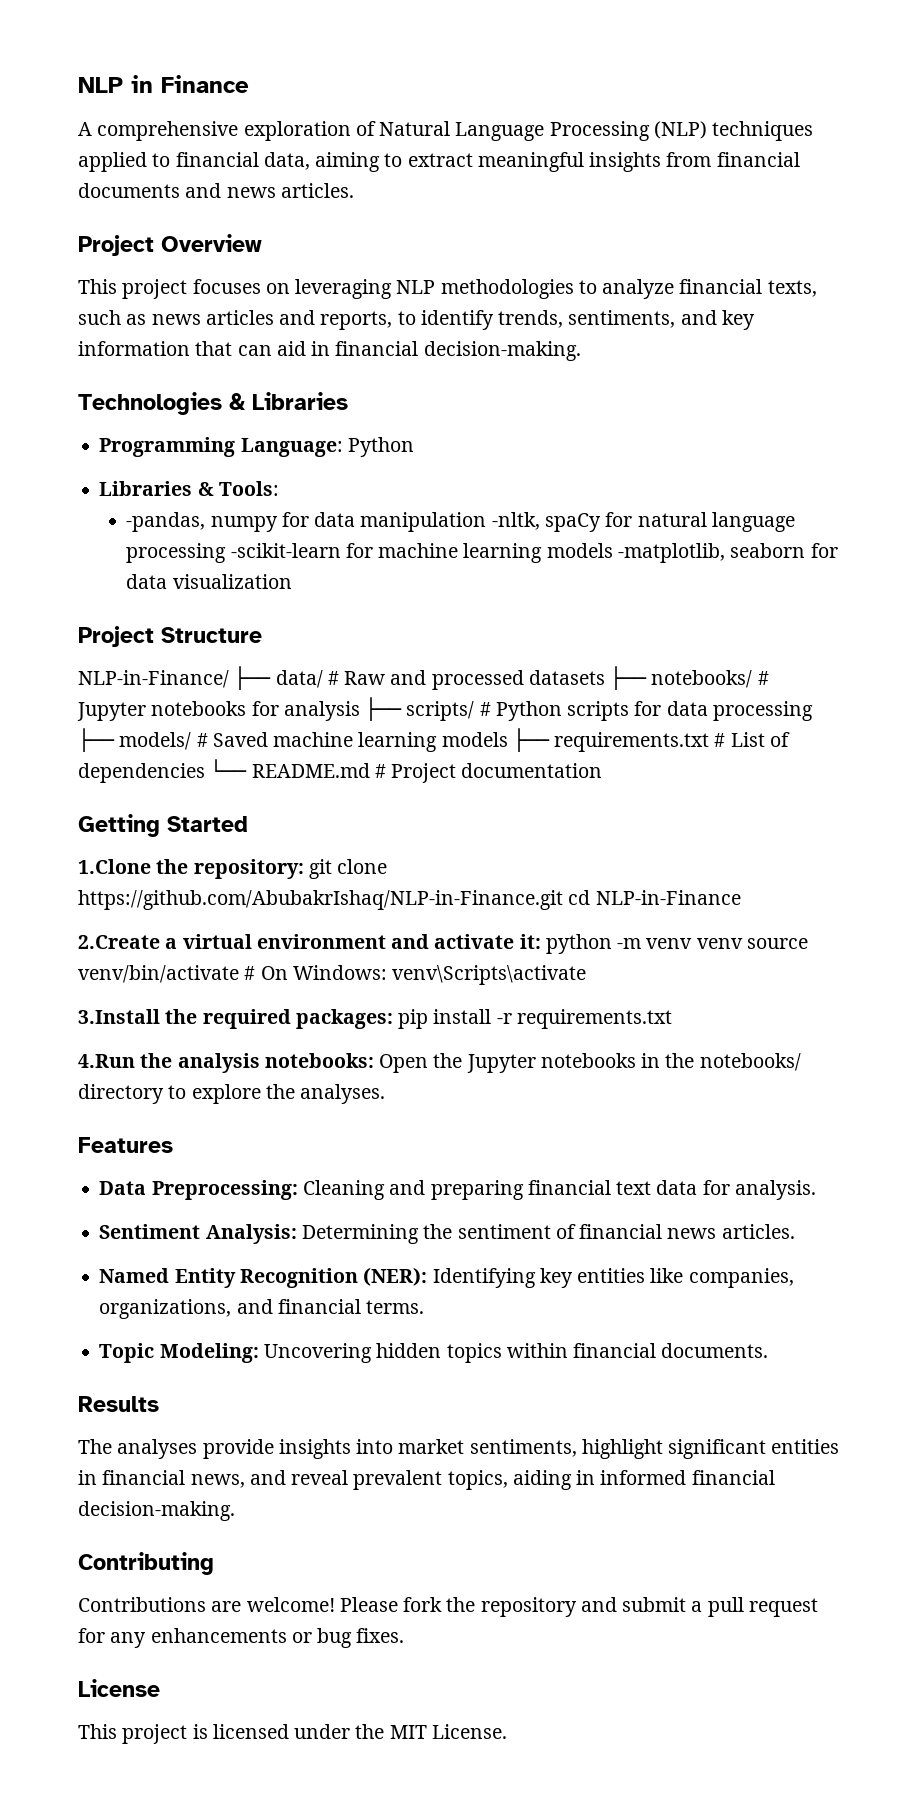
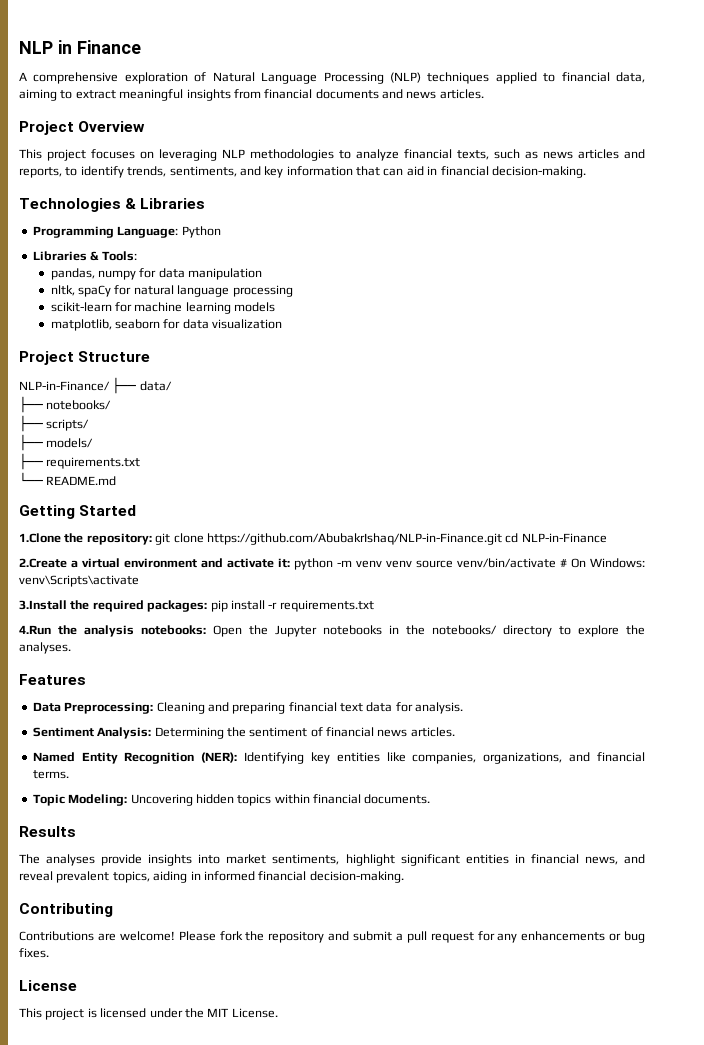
- -pandas, numpy for data manipulation -nltk, spaCy for natural language processing -scikit-learn for machine learning models -matplotlib, seaborn for data visualization
+ pandas, numpy for data manipulation
+ nltk, spaCy for natural language processing
+ scikit-learn for machine learning models
+ matplotlib, seaborn for data visualization
- NLP-in-Finance/ ├── data/ # Raw and processed datasets ├── notebooks/ # Jupyter notebooks for analysis ├── scripts/ # Python scripts for data processing ├── models/ # Saved machine learning models ├── requirements.txt # List of dependencies └── README.md # Project documentation
+ NLP-in-Finance/ ├── data/
+ ├── notebooks/
+ ├── scripts/
+ ├── models/
+ ├── requirements.txt
+ └── README.md

